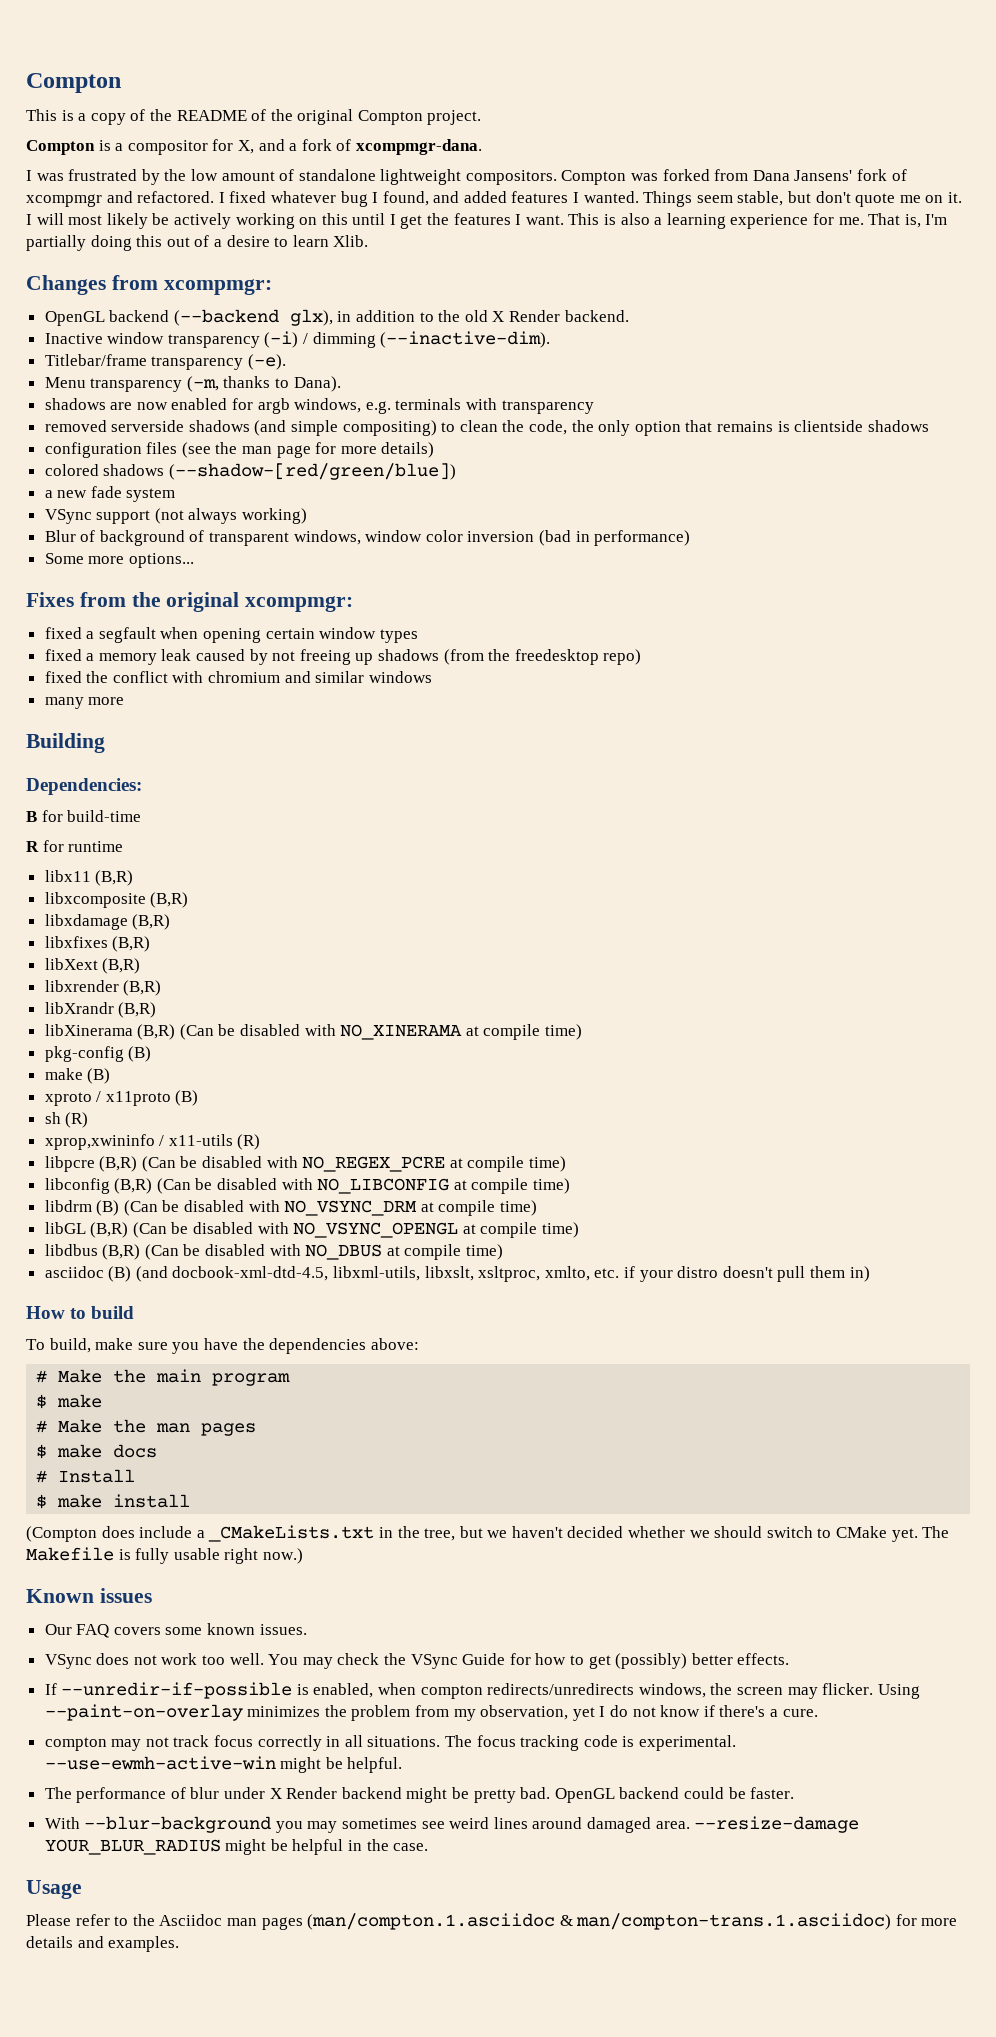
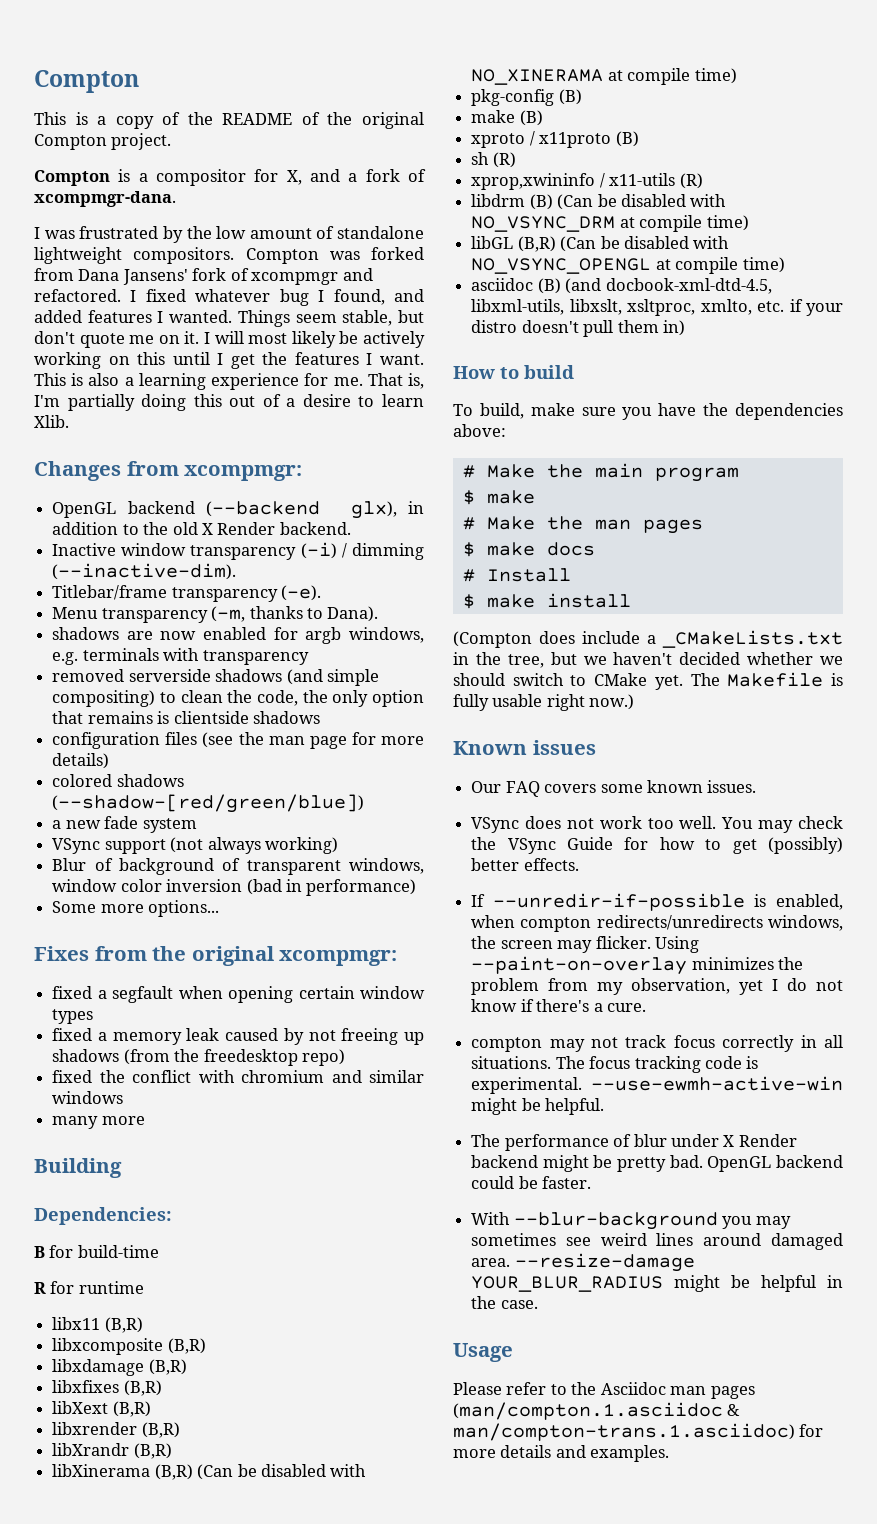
- libpcre (B,R) (Can be disabled with NO_REGEX_PCRE at compile time)
- libconfig (B,R) (Can be disabled with NO_LIBCONFIG at compile time)
- libdbus (B,R) (Can be disabled with NO_DBUS at compile time)

